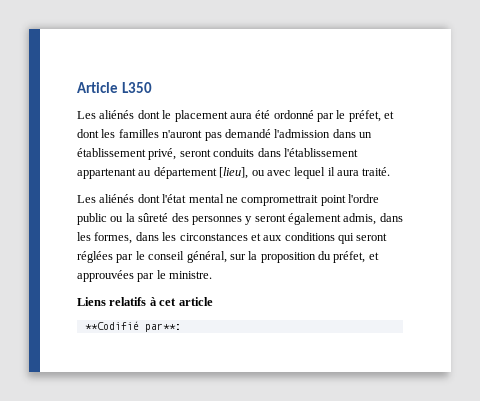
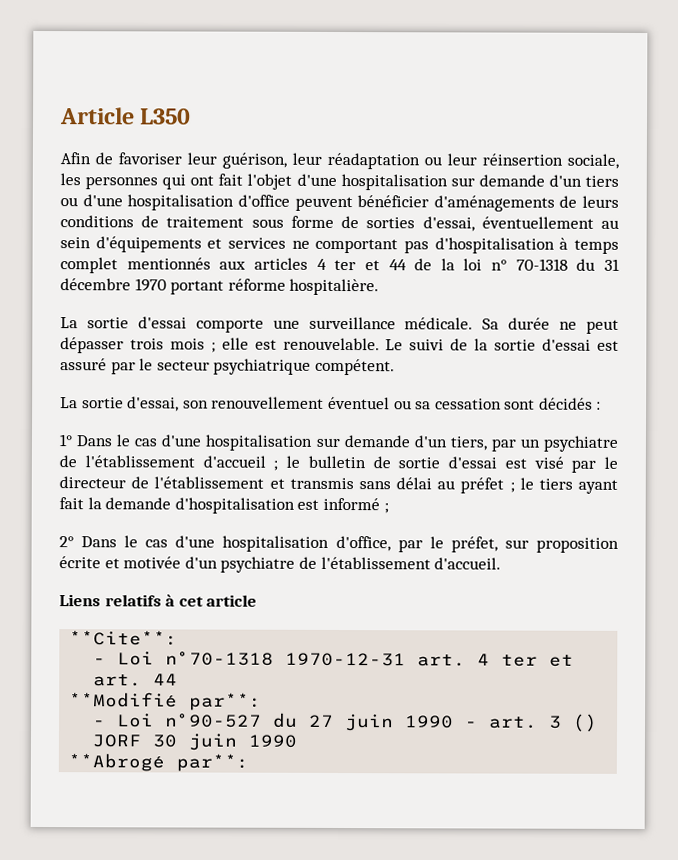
- Les aliénés dont le placement aura été ordonné par le préfet, et dont les familles n'auront pas demandé l'admission dans un établissement privé, seront conduits dans l'établissement appartenant au département [lieu], ou avec lequel il aura traité.
- Les aliénés dont l'état mental ne compromettrait point l'ordre public ou la sûreté des personnes y seront également admis, dans les formes, dans les circonstances et aux conditions qui seront réglées par le conseil général, sur la proposition du préfet, et approuvées par le ministre.
+ Afin de favoriser leur guérison, leur réadaptation ou leur réinsertion sociale, les personnes qui ont fait l'objet d'une hospitalisation sur demande d'un tiers ou d'une hospitalisation d'office peuvent bénéficier d'aménagements de leurs conditions de traitement sous forme de sorties d'essai, éventuellement au sein d'équipements et services ne comportant pas d'hospitalisation à temps complet mentionnés aux articles 4 ter et 44 de la loi n° 70-1318 du 31 décembre 1970 portant réforme hospitalière.
+ La sortie d'essai comporte une surveillance médicale. Sa durée ne peut dépasser trois mois ; elle est renouvelable. Le suivi de la sortie d'essai est assuré par le secteur psychiatrique compétent.
+ La sortie d'essai, son renouvellement éventuel ou sa cessation sont décidés :
+ 1° Dans le cas d'une hospitalisation sur demande d'un tiers, par un psychiatre de l'établissement d'accueil ; le bulletin de sortie d'essai est visé par le directeur de l'établissement et transmis sans délai au préfet ; le tiers ayant fait la demande d'hospitalisation est informé ;
+ 2° Dans le cas d'une hospitalisation d'office, par le préfet, sur proposition écrite et motivée d'un psychiatre de l'établissement d'accueil.
- **Codifié par**:
+ **Cite**:
+ - Loi n°70-1318 1970-12-31 art. 4 ter et art. 44
+ **Modifié par**:
+ - Loi n°90-527 du 27 juin 1990 - art. 3 () JORF 30 juin 1990
+ **Abrogé par**:

